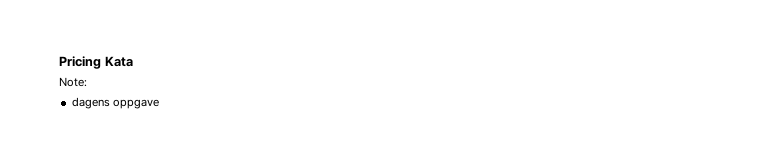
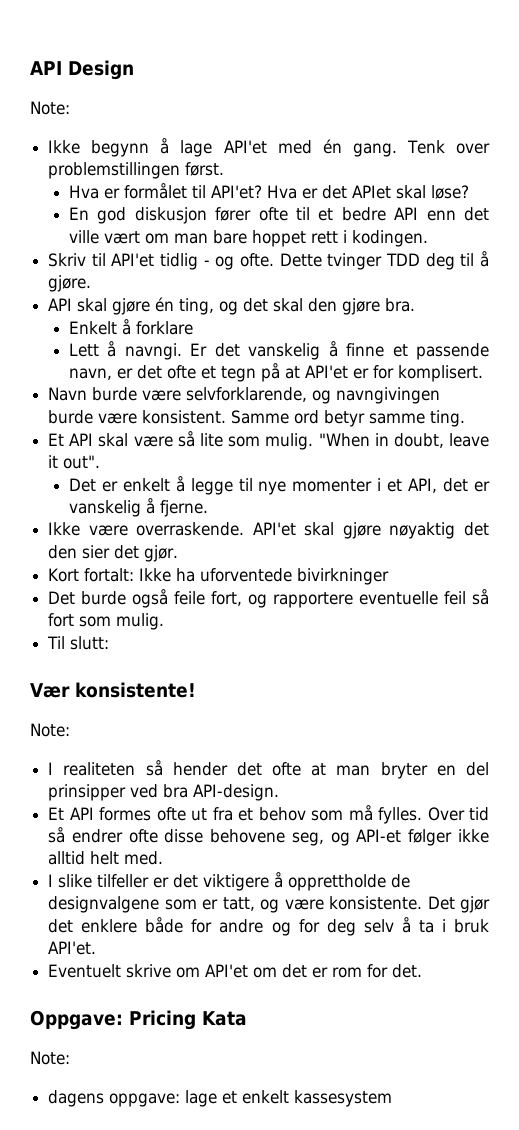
- Pricing Kata
+ API Design
+ Note:
+ Ikke begynn å lage API'et med én gang. Tenk over problemstillingen først.
+ Hva er formålet til API'et? Hva er det APIet skal løse?
+ En god diskusjon fører ofte til et bedre API enn det ville vært om man bare hoppet rett i kodingen.
+ Skriv til API'et tidlig - og ofte. Dette tvinger TDD deg til å gjøre.
+ API skal gjøre én ting, og det skal den gjøre bra.
+ Enkelt å forklare
+ Lett å navngi. Er det vanskelig å finne et passende navn, er det ofte et tegn på at API'et er for komplisert.
+ Navn burde være selvforklarende, og navngivingen burde være konsistent. Samme ord betyr samme ting.
+ Et API skal være så lite som mulig. "When in doubt, leave it out".
+ Det er enkelt å legge til nye momenter i et API, det er vanskelig å fjerne.
+ Ikke være overraskende. API'et skal gjøre nøyaktig det den sier det gjør.
+ Kort fortalt: Ikke ha uforventede bivirkninger
+ Det burde også feile fort, og rapportere eventuelle feil så fort som mulig.
+ Til slutt:
+ Vær konsistente!
+ Note:
+ I realiteten så hender det ofte at man bryter en del prinsipper ved bra API-design.
+ Et API formes ofte ut fra et behov som må fylles. Over tid så endrer ofte disse behovene seg, og API-et følger ikke alltid helt med.
+ I slike tilfeller er det viktigere å opprettholde de designvalgene som er tatt, og være konsistente. Det gjør det enklere både for andre og for deg selv å ta i bruk API'et.
+ Eventuelt skrive om API'et om det er rom for det.
+ Oppgave: Pricing Kata
- dagens oppgave
+ dagens oppgave: lage et enkelt kassesystem

